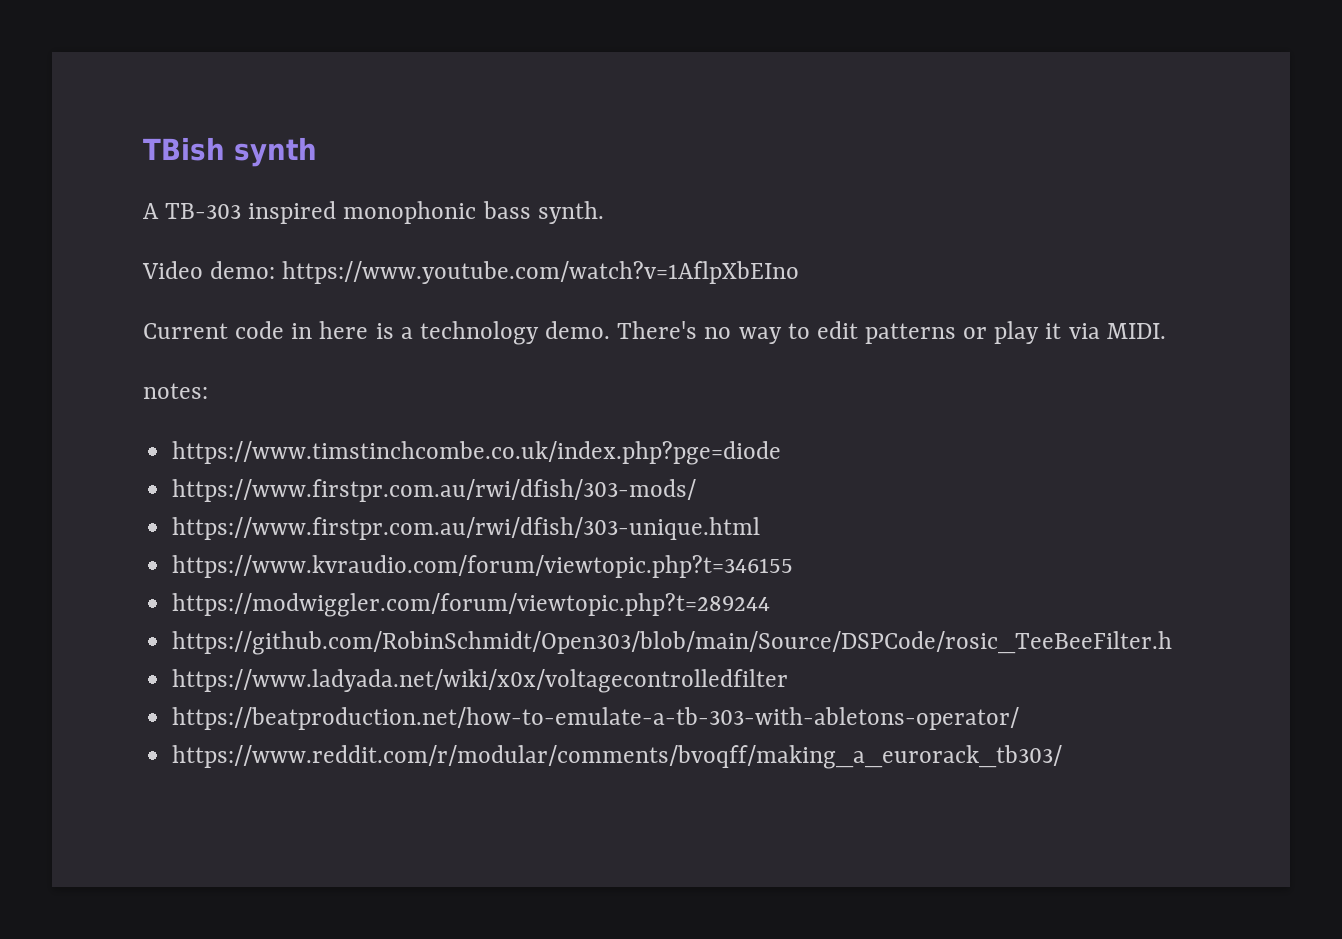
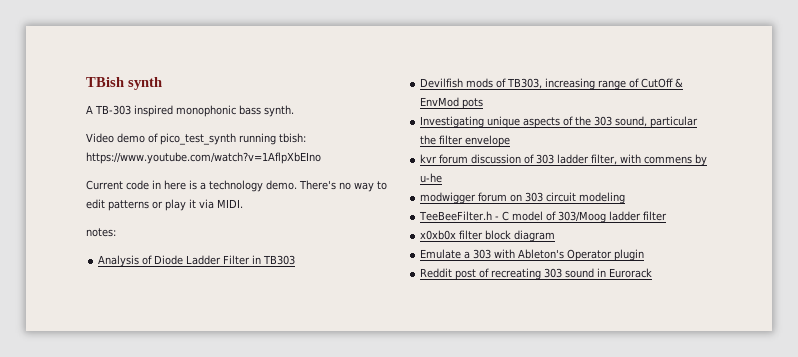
- Video demo: https://www.youtube.com/watch?v=1AflpXbEIno
+ Video demo of pico_test_synth running tbish: https://www.youtube.com/watch?v=1AflpXbEIno
- https://www.timstinchcombe.co.uk/index.php?pge=diode
- https://www.firstpr.com.au/rwi/dfish/303-mods/
- https://www.firstpr.com.au/rwi/dfish/303-unique.html
- https://www.kvraudio.com/forum/viewtopic.php?t=346155
- https://modwiggler.com/forum/viewtopic.php?t=289244
- https://github.com/RobinSchmidt/Open303/blob/main/Source/DSPCode/rosic_TeeBeeFilter.h
- https://www.ladyada.net/wiki/x0x/voltagecontrolledfilter
- https://beatproduction.net/how-to-emulate-a-tb-303-with-abletons-operator/
- https://www.reddit.com/r/modular/comments/bvoqff/making_a_eurorack_tb303/
+ Analysis of Diode Ladder Filter in TB303
+ Devilfish mods of TB303, increasing range of CutOff & EnvMod pots
+ Investigating unique aspects of the 303 sound, particular the filter envelope
+ kvr forum discussion of 303 ladder filter, with commens by u-he
+ modwigger forum on 303 circuit modeling
+ TeeBeeFilter.h - C model of 303/Moog ladder filter
+ x0xb0x filter block diagram
+ Emulate a 303 with Ableton's Operator plugin
+ Reddit post of recreating 303 sound in Eurorack

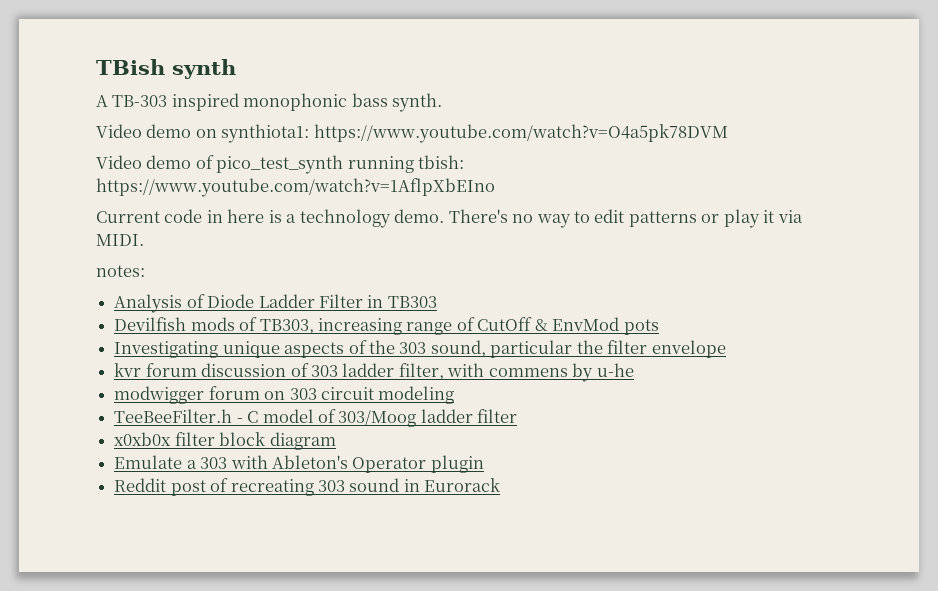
+ Video demo on synthiota1: https://www.youtube.com/watch?v=O4a5pk78DVM

